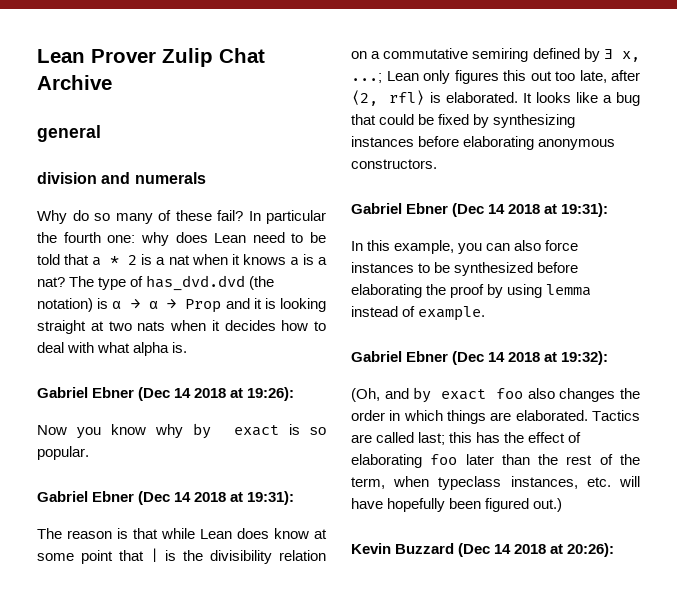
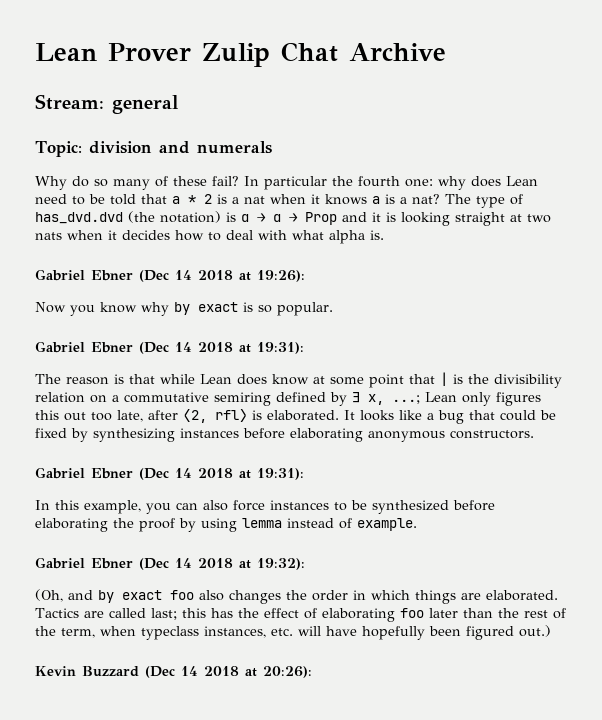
- general
+ Stream: general
- division and numerals
+ Topic: division and numerals

